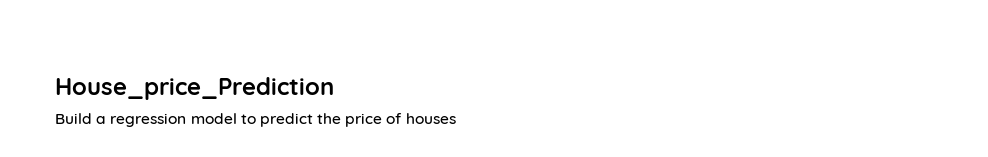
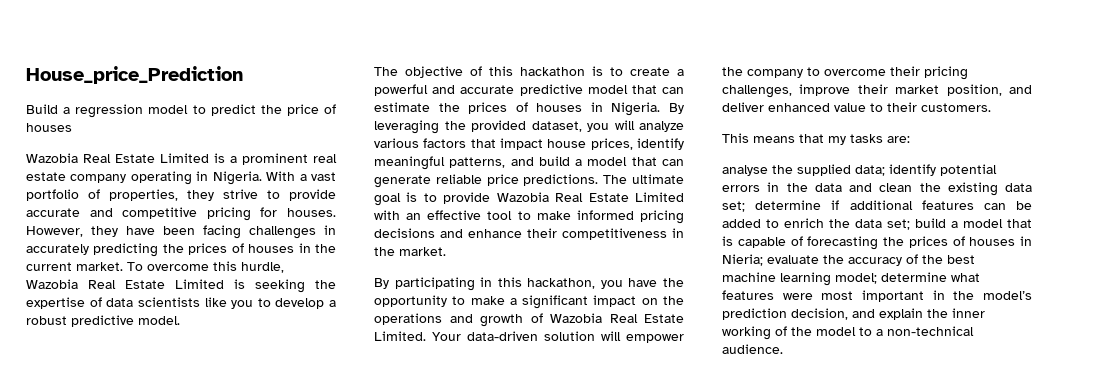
+ Wazobia Real Estate Limited is a prominent real estate company operating in Nigeria. With a vast portfolio of properties, they strive to provide accurate and competitive pricing for houses. However, they have been facing challenges in accurately predicting the prices of houses in the current market. To overcome this hurdle, Wazobia Real Estate Limited is seeking the expertise of data scientists like you to develop a robust predictive model.
+ The objective of this hackathon is to create a powerful and accurate predictive model that can estimate the prices of houses in Nigeria. By leveraging the provided dataset, you will analyze various factors that impact house prices, identify meaningful patterns, and build a model that can generate reliable price predictions. The ultimate goal is to provide Wazobia Real Estate Limited with an effective tool to make informed pricing decisions and enhance their competitiveness in the market.
+ By participating in this hackathon, you have the opportunity to make a significant impact on the operations and growth of Wazobia Real Estate Limited. Your data-driven solution will empower the company to overcome their pricing challenges, improve their market position, and deliver enhanced value to their customers.
+ This means that my tasks are:
+ analyse the supplied data; identify potential errors in the data and clean the existing data set; determine if additional features can be added to enrich the data set; build a model that is capable of forecasting the prices of houses in Nieria; evaluate the accuracy of the best machine learning model; determine what features were most important in the model’s prediction decision, and explain the inner working of the model to a non-technical audience.

